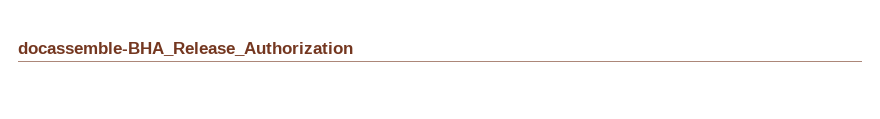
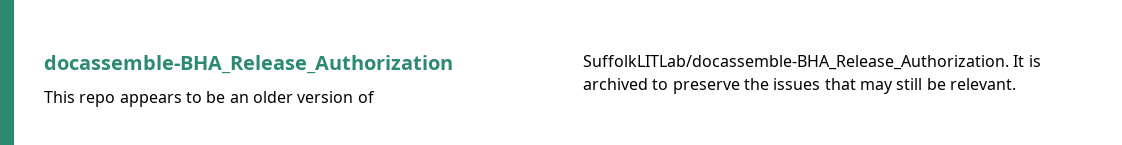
+ This repo appears to be an older version of SuffolkLITLab/docassemble-BHA_Release_Authorization. It is archived to preserve the issues that may still be relevant.

